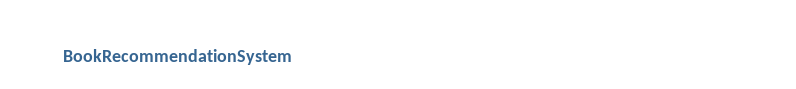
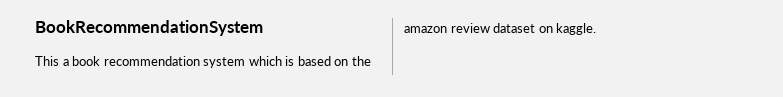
+ This a book recommendation system which is based on the amazon review dataset on kaggle.

